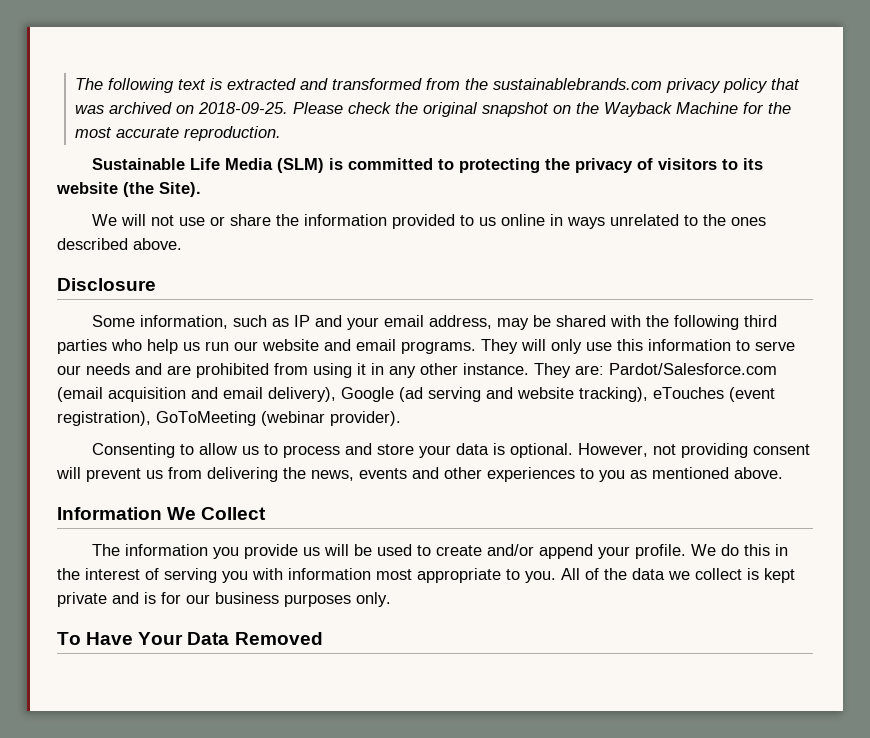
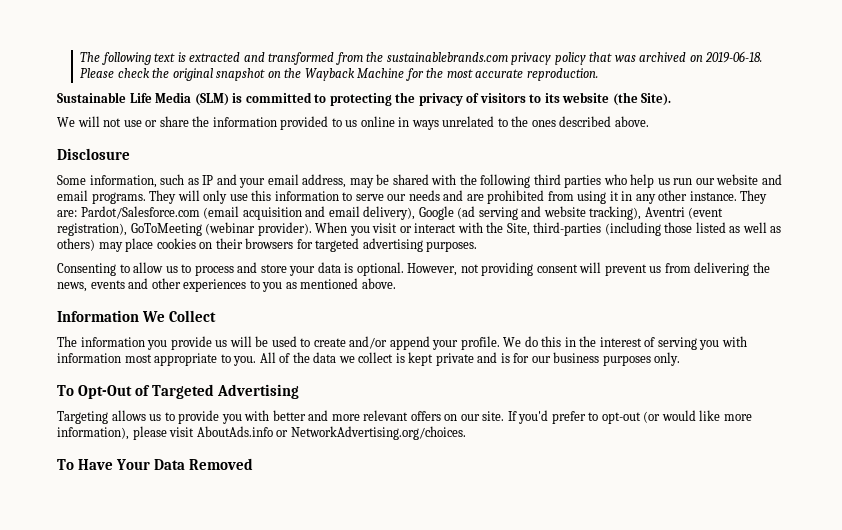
- The following text is extracted and transformed from the sustainablebrands.com privacy policy that was archived on 2018-09-25.
+ The following text is extracted and transformed from the sustainablebrands.com privacy policy that was archived on 2019-06-18.
- They are: Pardot/Salesforce.com (email acquisition and email delivery), Google (ad serving and website tracking), eTouches (event registration), GoToMeeting (webinar provider).
+ They are: Pardot/Salesforce.com (email acquisition and email delivery), Google (ad serving and website tracking), Aventri (event registration), GoToMeeting (webinar provider). When you visit or interact with the Site, third-parties (including those listed as well as others) may place cookies on their browsers for targeted advertising purposes.
+ To Opt-Out of Targeted Advertising
+ Targeting allows us to provide you with better and more relevant offers on our site. If you'd prefer to opt-out (or would like more information), please visit AboutAds.info or NetworkAdvertising.org/choices.

